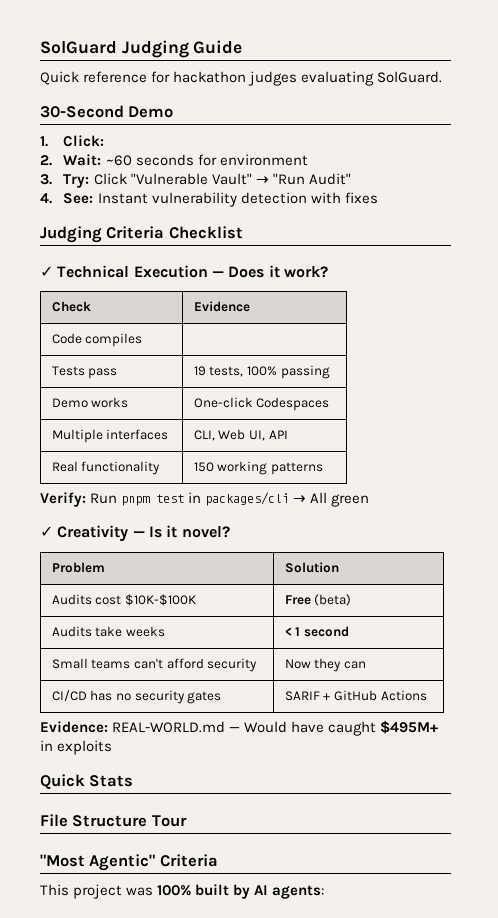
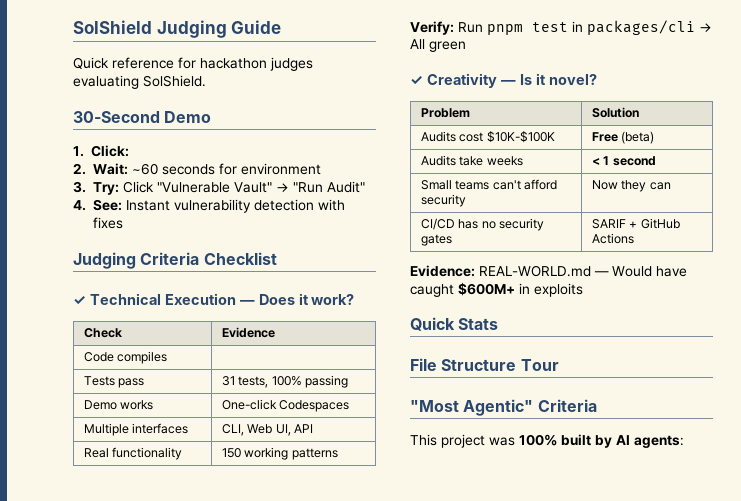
- SolGuard Judging Guide
+ SolShield Judging Guide
- Quick reference for hackathon judges evaluating SolGuard.
+ Quick reference for hackathon judges evaluating SolShield.
- Tests pass | 19 tests, 100% passing
+ Tests pass | 31 tests, 100% passing
- Evidence: REAL-WORLD.md — Would have caught $495M+ in exploits
+ Evidence: REAL-WORLD.md — Would have caught $600M+ in exploits

